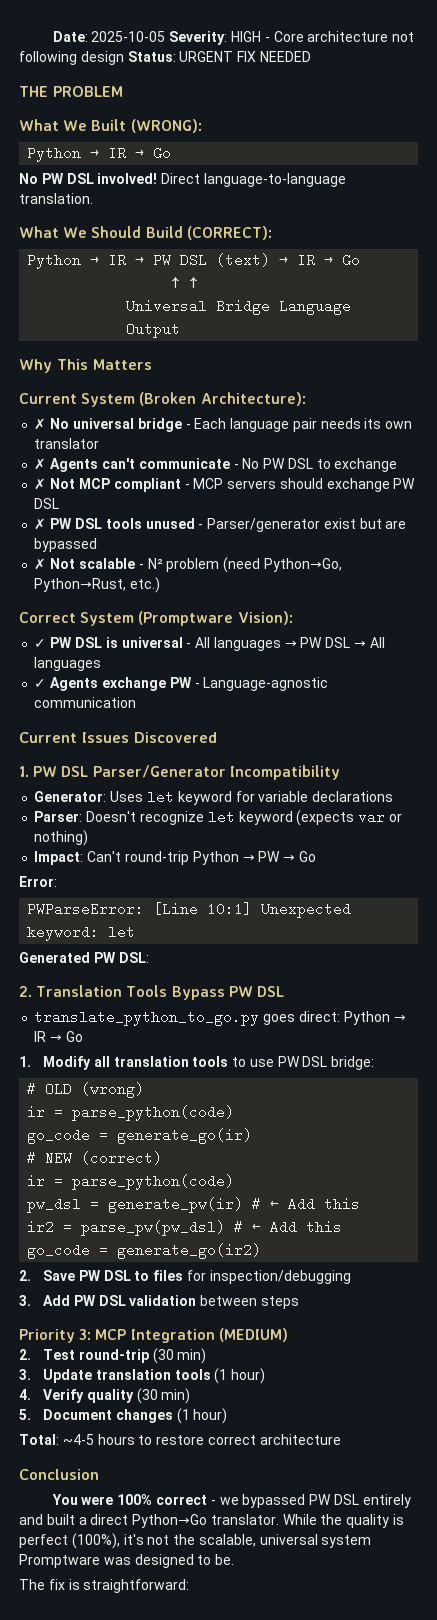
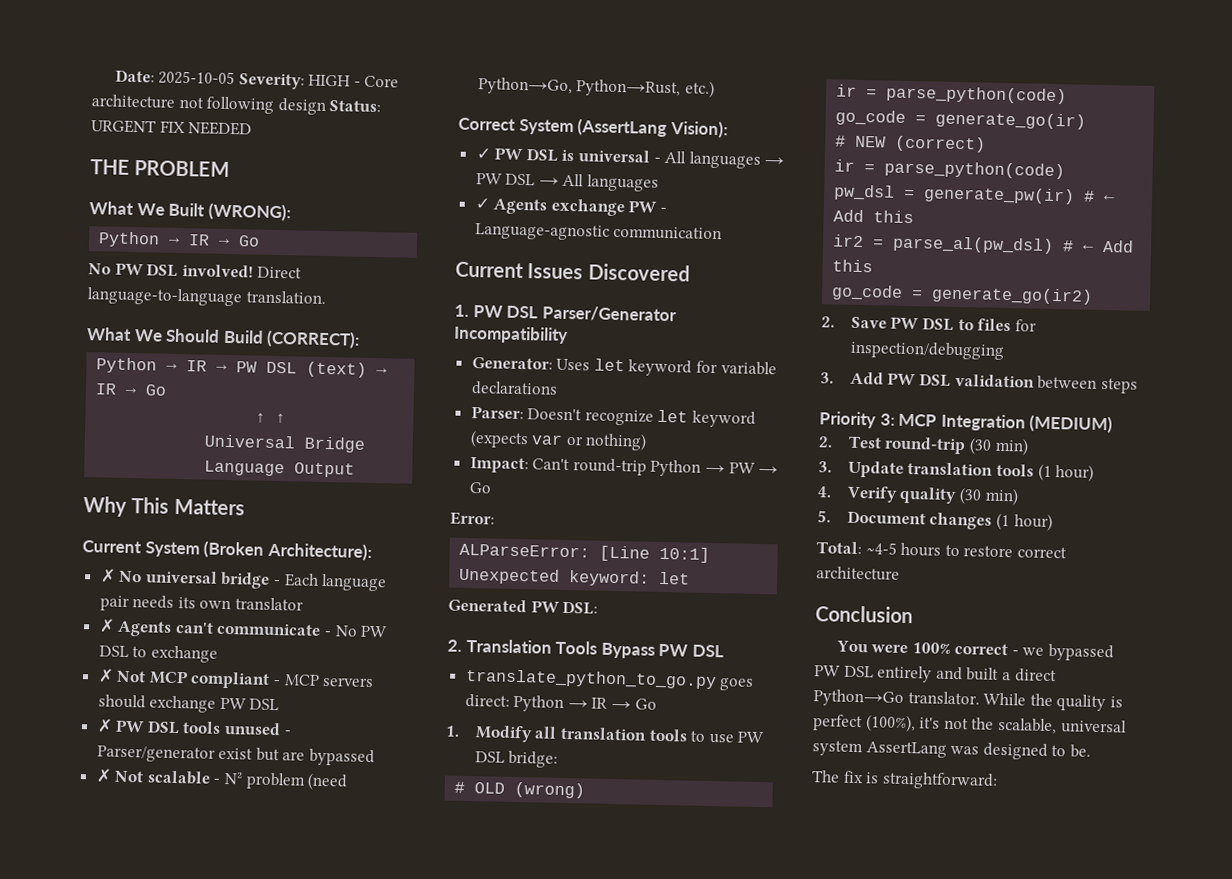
- Correct System (Promptware Vision):
+ Correct System (AssertLang Vision):
- PWParseError: [Line 10:1] Unexpected keyword: let
+ ALParseError: [Line 10:1] Unexpected keyword: let
- ir2 = parse_pw(pw_dsl) # ← Add this
+ ir2 = parse_al(pw_dsl) # ← Add this
- While the quality is perfect (100%), it's not the scalable, universal system Promptware was designed to be.
+ While the quality is perfect (100%), it's not the scalable, universal system AssertLang was designed to be.

